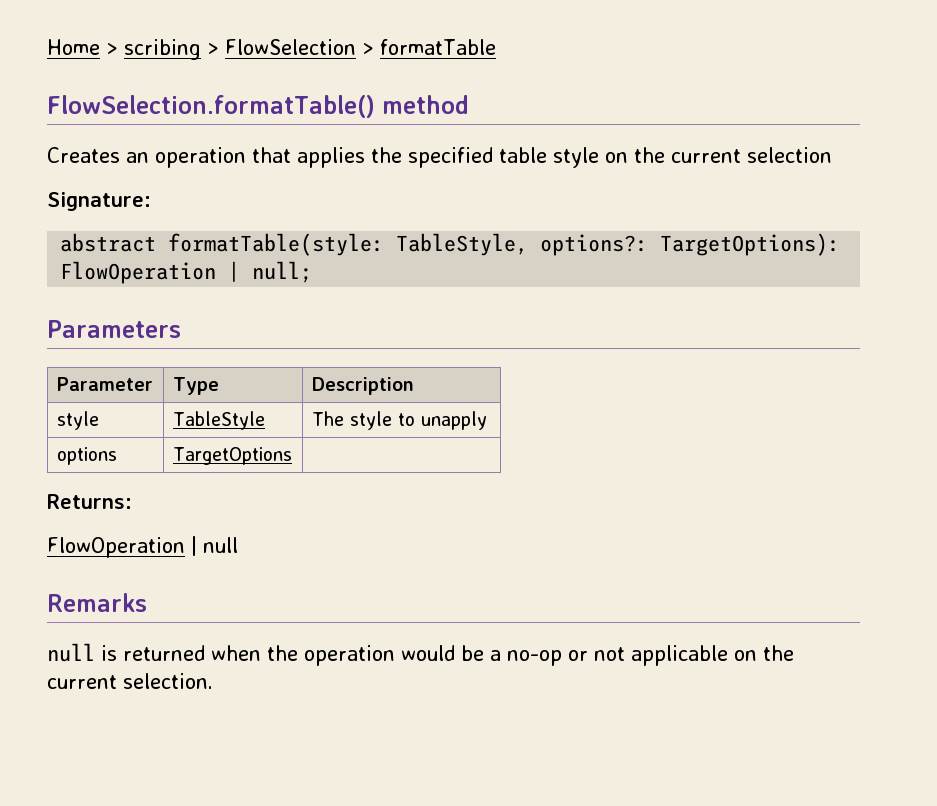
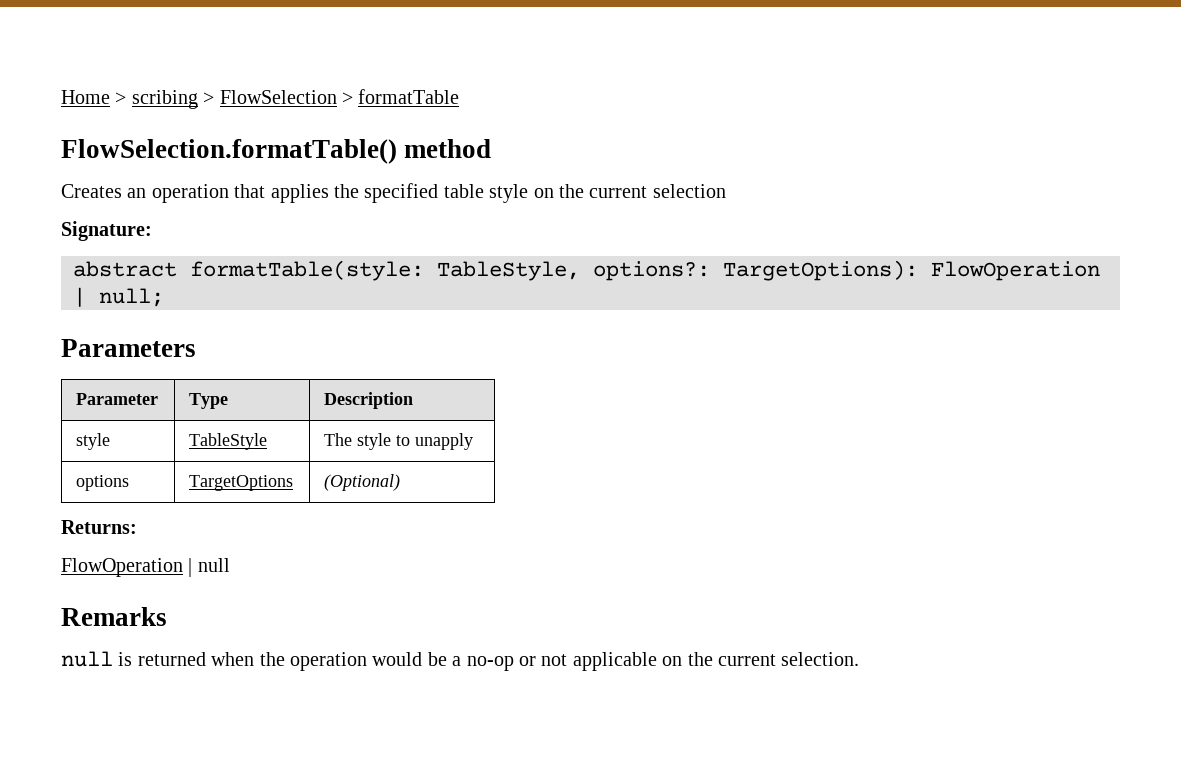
- options | TargetOptions |
+ options | TargetOptions | (Optional)

